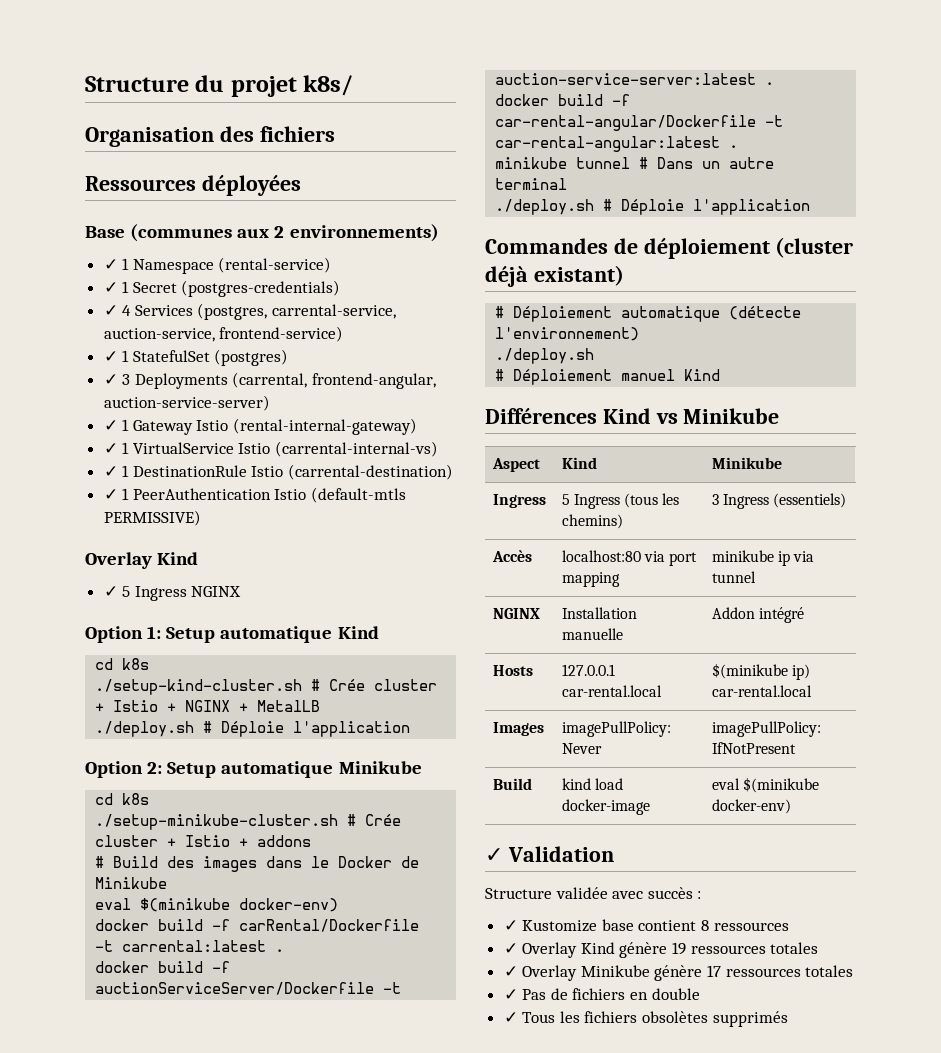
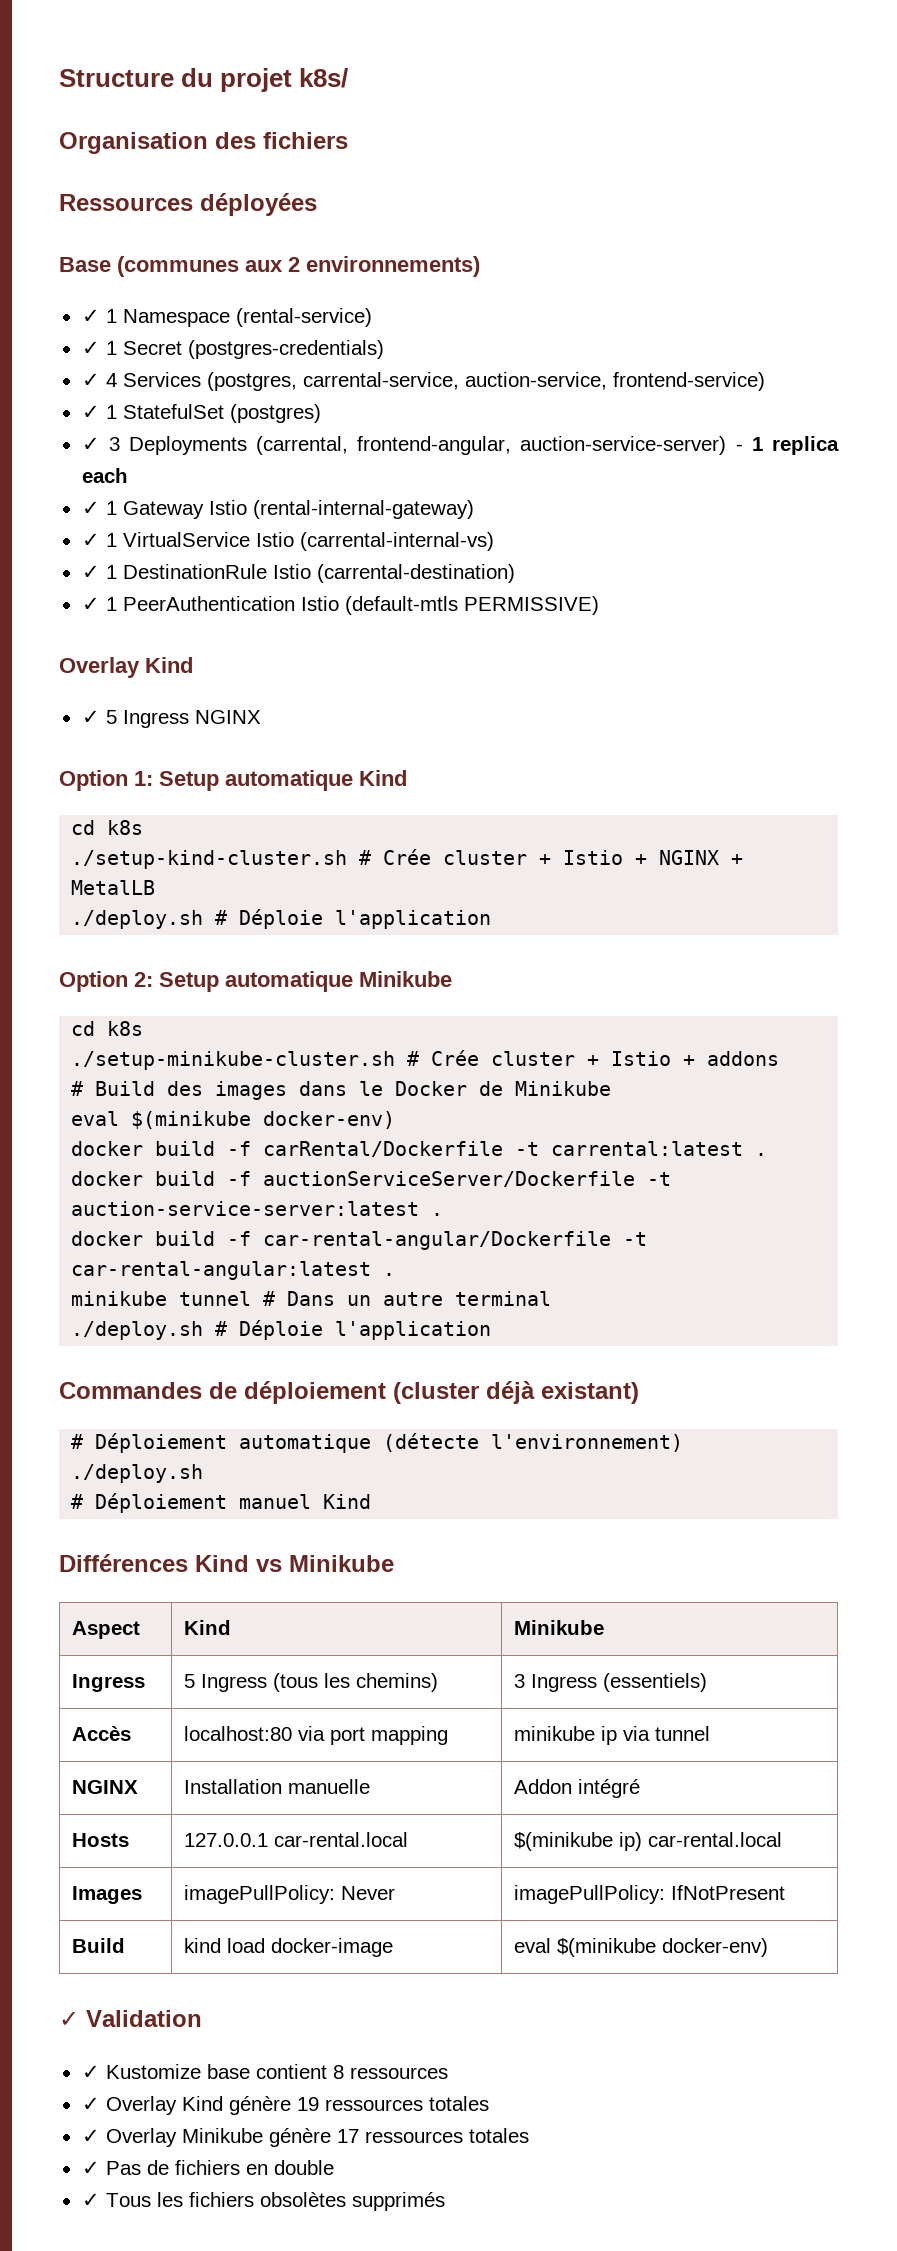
- ✓ 3 Deployments (carrental, frontend-angular, auction-service-server)
+ ✓ 3 Deployments (carrental, frontend-angular, auction-service-server) - 1 replica each
- Structure validée avec succès :

